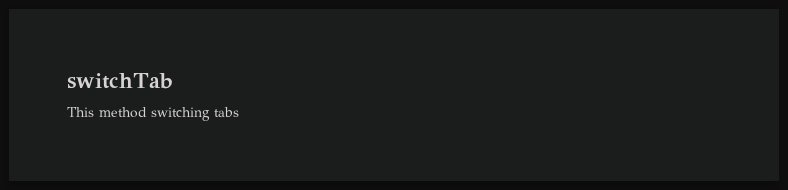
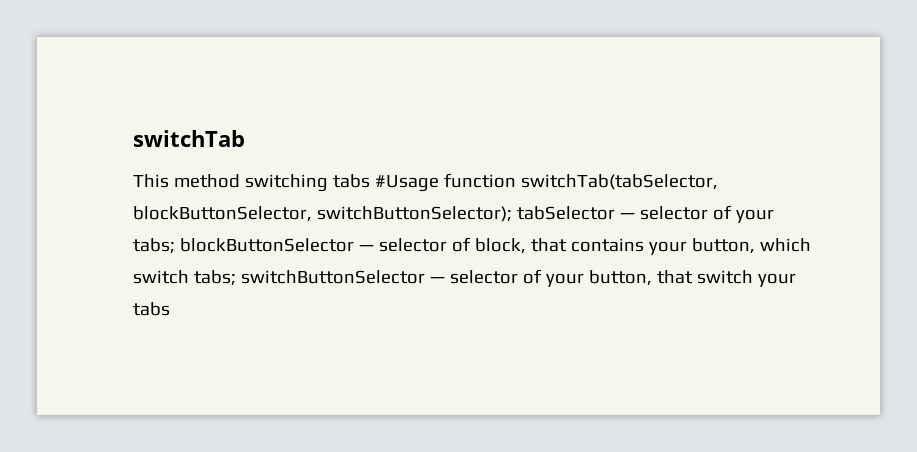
- This method switching tabs
+ This method switching tabs #Usage function switchTab(tabSelector, blockButtonSelector, switchButtonSelector); tabSelector — selector of your tabs; blockButtonSelector — selector of block, that contains your button, which switch tabs; switchButtonSelector — selector of your button, that switch your tabs

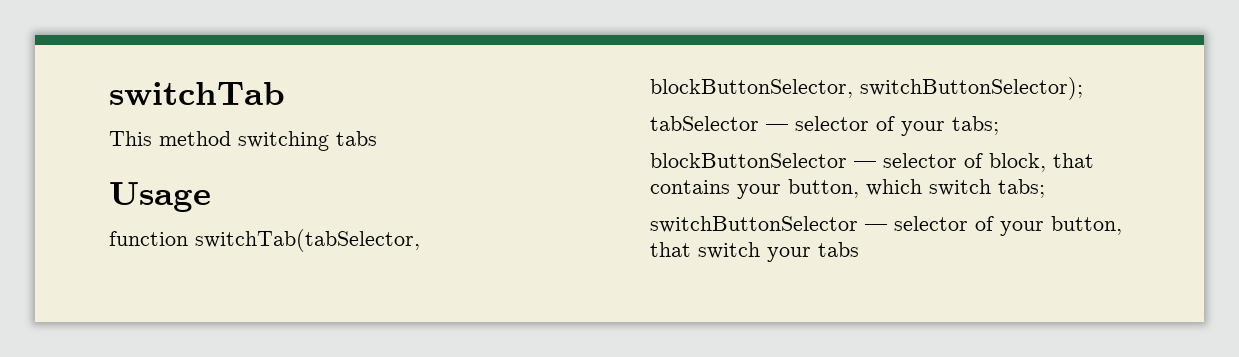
- This method switching tabs #Usage function switchTab(tabSelector, blockButtonSelector, switchButtonSelector); tabSelector — selector of your tabs; blockButtonSelector — selector of block, that contains your button, which switch tabs; switchButtonSelector — selector of your button, that switch your tabs
+ This method switching tabs
+ Usage
+ function switchTab(tabSelector, blockButtonSelector, switchButtonSelector);
+ tabSelector — selector of your tabs;
+ blockButtonSelector — selector of block, that contains your button, which switch tabs;
+ switchButtonSelector — selector of your button, that switch your tabs

